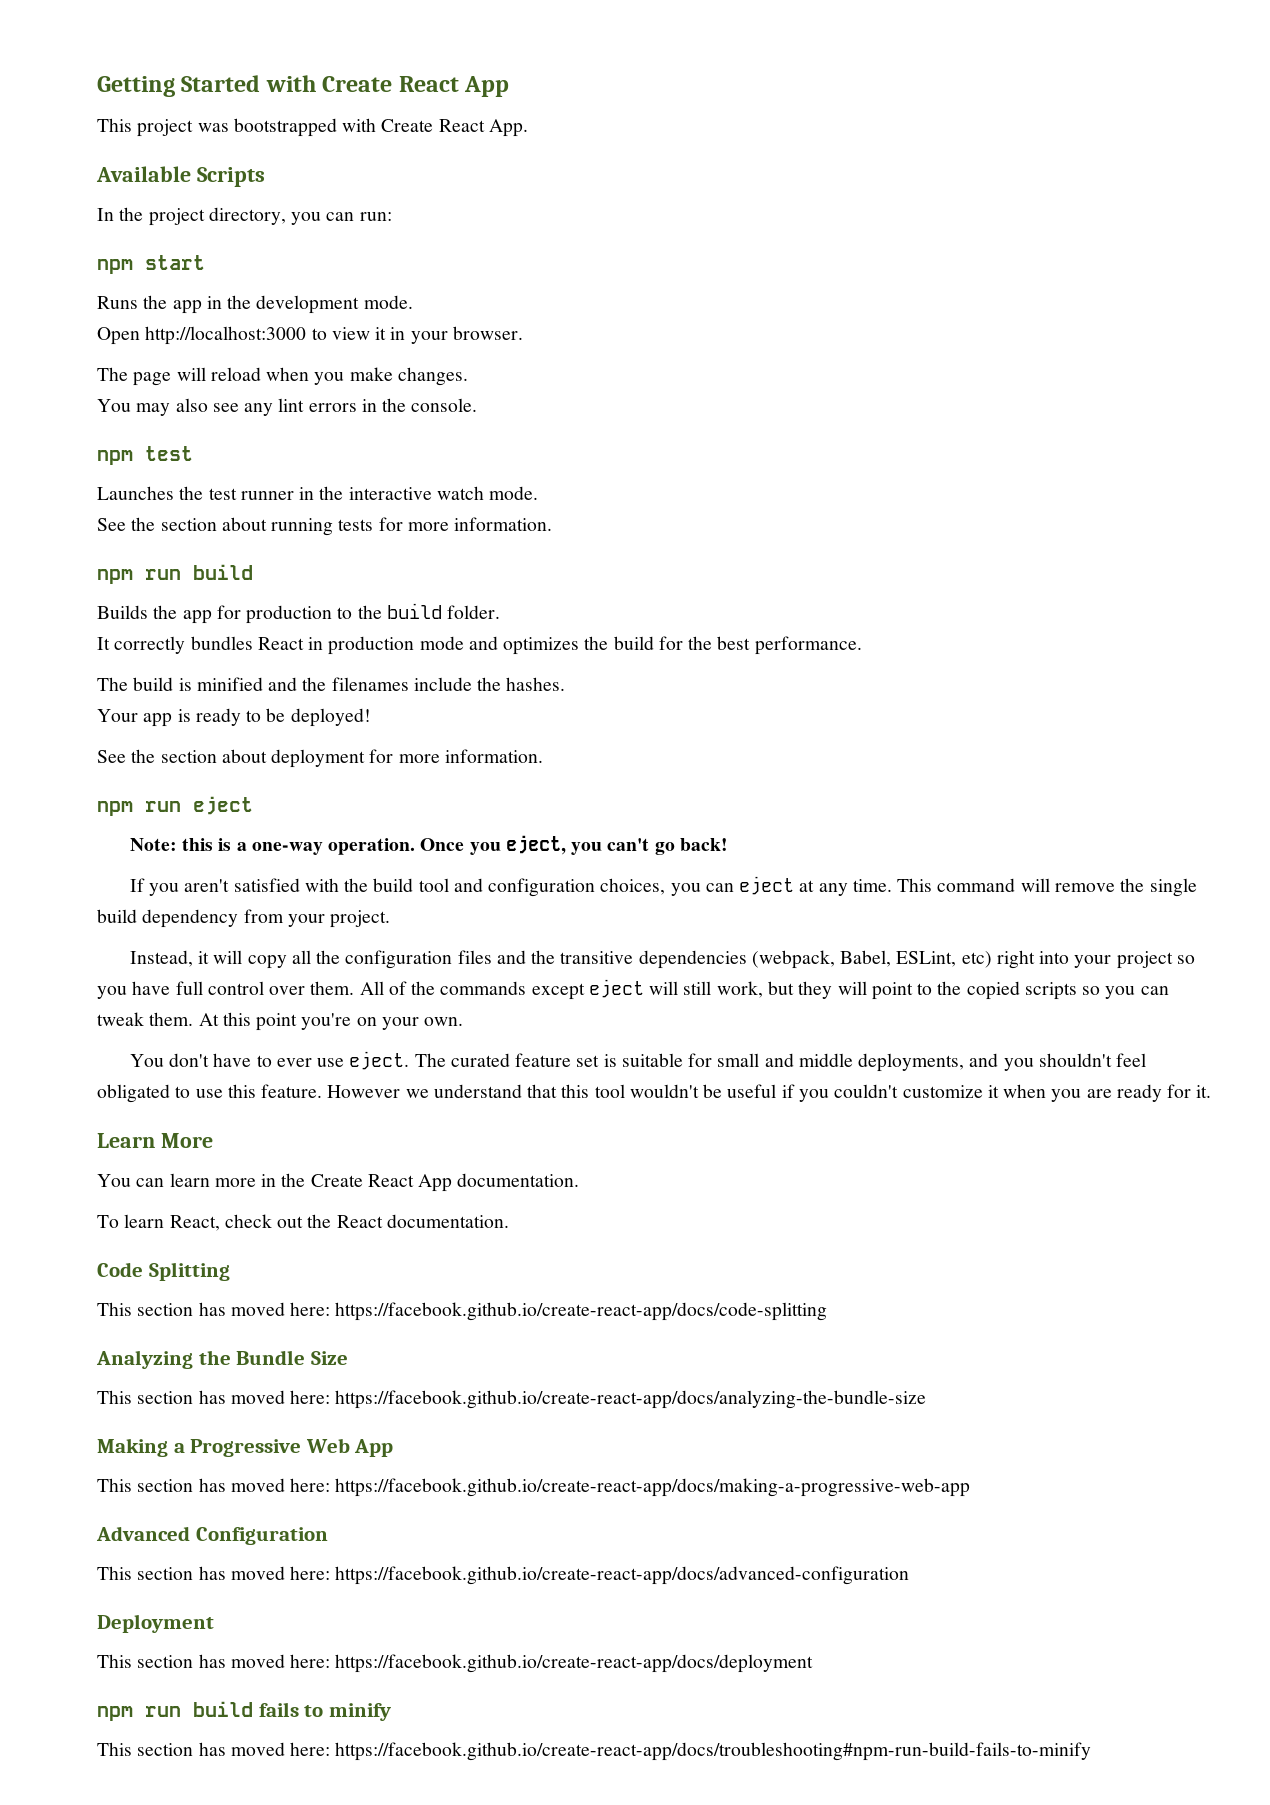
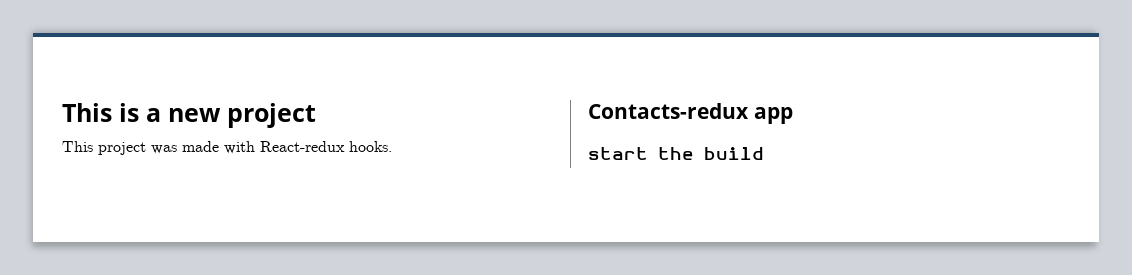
- Getting Started with Create React App
- This project was bootstrapped with Create React App.
- Available Scripts
- In the project directory, you can run:
- npm start
- Runs the app in the development mode.
- Open http://localhost:3000 to view it in your browser.
- The page will reload when you make changes.
- You may also see any lint errors in the console.
- npm test
- Launches the test runner in the interactive watch mode.
- See the section about running tests for more information.
- npm run build
- Builds the app for production to the build folder.
- It correctly bundles React in production mode and optimizes the build for the best performance.
- The build is minified and the filenames include the hashes.
- Your app is ready to be deployed!
- See the section about deployment for more information.
- npm run eject
- Note: this is a one-way operation. Once you eject, you can't go back!
- If you aren't satisfied with the build tool and configuration choices, you can eject at any time. This command will remove the single build dependency from your project.
- Instead, it will copy all the configuration files and the transitive dependencies (webpack, Babel, ESLint, etc) right into your project so you have full control over them. All of the commands except eject will still work, but they will point to the copied scripts so you can tweak them. At this point you're on your own.
- You don't have to ever use eject. The curated feature set is suitable for small and middle deployments, and you shouldn't feel obligated to use this feature. However we understand that this tool wouldn't be useful if you couldn't customize it when you are ready for it.
- Learn More
- You can learn more in the Create React App documentation.
- To learn React, check out the React documentation.
- Code Splitting
- This section has moved here: https://facebook.github.io/create-react-app/docs/code-splitting
- Analyzing the Bundle Size
- This section has moved here: https://facebook.github.io/create-react-app/docs/analyzing-the-bundle-size
- Making a Progressive Web App
- This section has moved here: https://facebook.github.io/create-react-app/docs/making-a-progressive-web-app
- Advanced Configuration
- This section has moved here: https://facebook.github.io/create-react-app/docs/advanced-configuration
- Deployment
- This section has moved here: https://facebook.github.io/create-react-app/docs/deployment
- npm run build fails to minify
- This section has moved here: https://facebook.github.io/create-react-app/docs/troubleshooting#npm-run-build-fails-to-minify
+ This is a new project
+ This project was made with React-redux hooks.
+ Contacts-redux app
+ start the build

